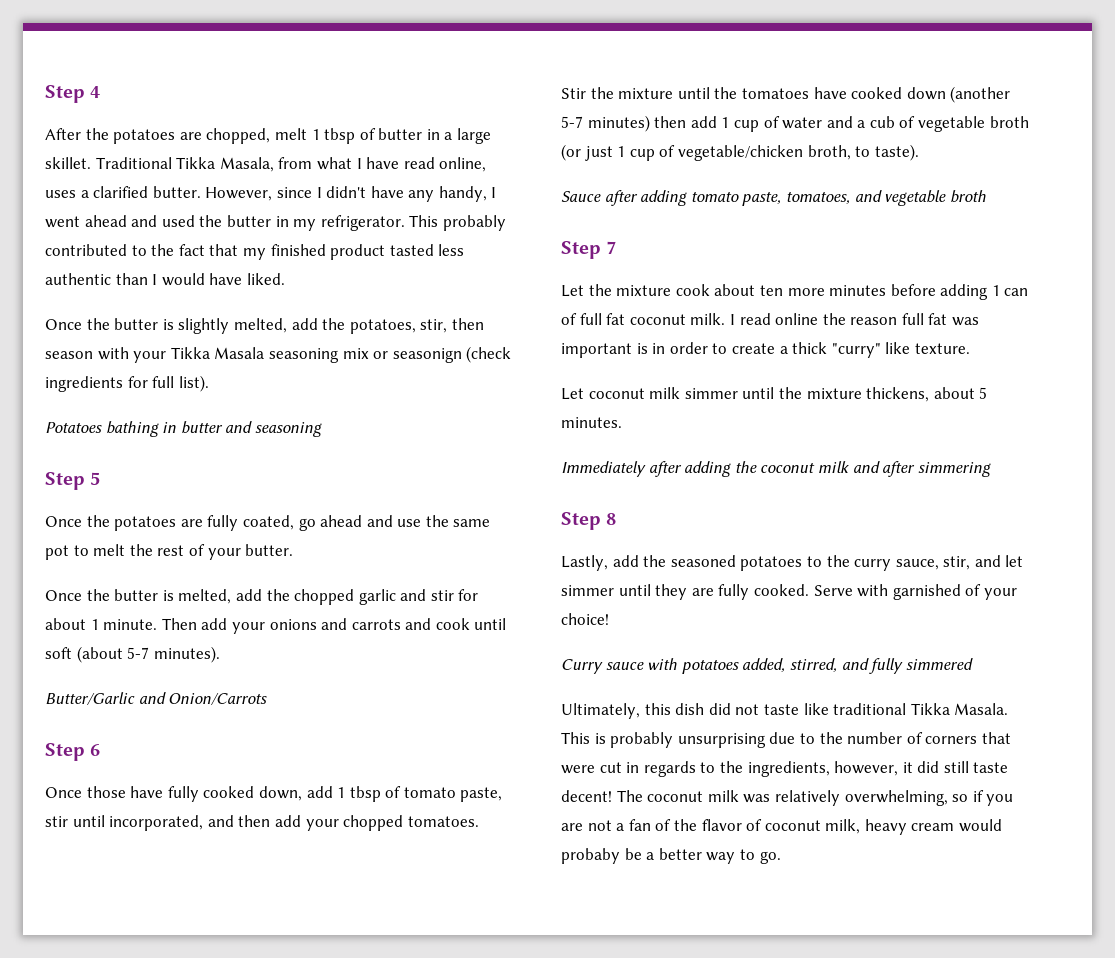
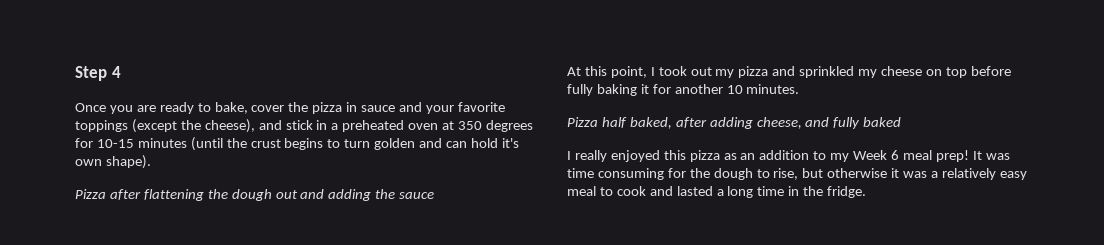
- After the potatoes are chopped, melt 1 tbsp of butter in a large skillet. Traditional Tikka Masala, from what I have read online, uses a clarified butter. However, since I didn't have any handy, I went ahead and used the butter in my refrigerator. This probably contributed to the fact that my finished product tasted less authentic than I would have liked.
- Once the butter is slightly melted, add the potatoes, stir, then season with your Tikka Masala seasoning mix or seasonign (check ingredients for full list).
- Potatoes bathing in butter and seasoning
- Step 5
- Once the potatoes are fully coated, go ahead and use the same pot to melt the rest of your butter.
- Once the butter is melted, add the chopped garlic and stir for about 1 minute. Then add your onions and carrots and cook until soft (about 5-7 minutes).
- Butter/Garlic and Onion/Carrots
- Step 6
- Once those have fully cooked down, add 1 tbsp of tomato paste, stir until incorporated, and then add your chopped tomatoes.
- Stir the mixture until the tomatoes have cooked down (another 5-7 minutes) then add 1 cup of water and a cub of vegetable broth (or just 1 cup of vegetable/chicken broth, to taste).
- Sauce after adding tomato paste, tomatoes, and vegetable broth
- Step 7
- Let the mixture cook about ten more minutes before adding 1 can of full fat coconut milk. I read online the reason full fat was important is in order to create a thick "curry" like texture.
- Let coconut milk simmer until the mixture thickens, about 5 minutes.
- Immediately after adding the coconut milk and after simmering
- Step 8
- Lastly, add the seasoned potatoes to the curry sauce, stir, and let simmer until they are fully cooked. Serve with garnished of your choice!
- Curry sauce with potatoes added, stirred, and fully simmered
- Ultimately, this dish did not taste like traditional Tikka Masala. This is probably unsurprising due to the number of corners that were cut in regards to the ingredients, however, it did still taste decent! The coconut milk was relatively overwhelming, so if you are not a fan of the flavor of coconut milk, heavy cream would probaby be a better way to go.
+ Once you are ready to bake, cover the pizza in sauce and your favorite toppings (except the cheese), and stick in a preheated oven at 350 degrees for 10-15 minutes (until the crust begins to turn golden and can hold it's own shape).
+ Pizza after flattening the dough out and adding the sauce
+ At this point, I took out my pizza and sprinkled my cheese on top before fully baking it for another 10 minutes.
+ Pizza half baked, after adding cheese, and fully baked
+ I really enjoyed this pizza as an addition to my Week 6 meal prep! It was time consuming for the dough to rise, but otherwise it was a relatively easy meal to cook and lasted a long time in the fridge.

